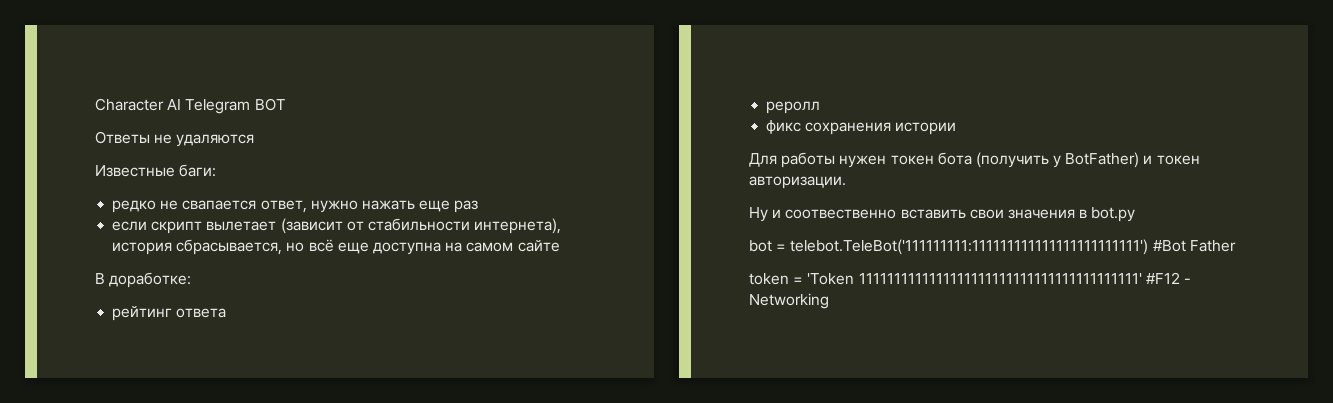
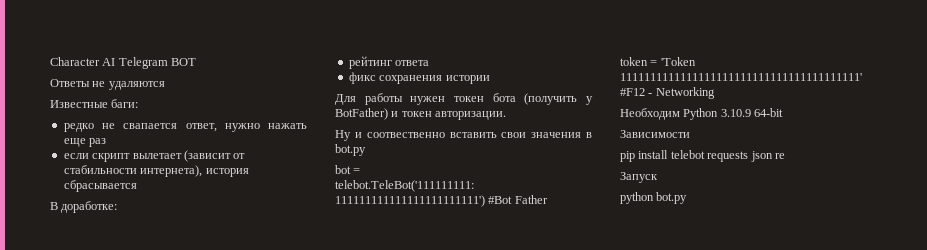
- если скрипт вылетает (зависит от стабильности интернета), история сбрасывается, но всё еще доступна на самом сайте
+ если скрипт вылетает (зависит от стабильности интернета), история сбрасывается
- реролл
+ Необходим Python 3.10.9 64-bit
+ Зависимости
+ pip install telebot requests json re
+ Запуск
+ python bot.py

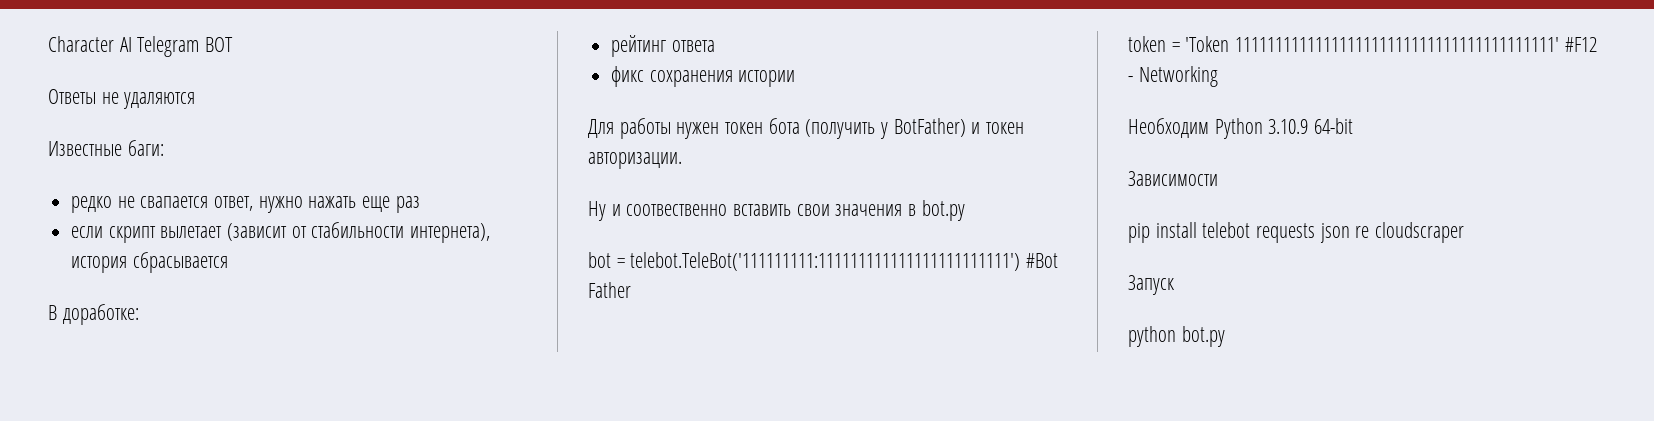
- pip install telebot requests json re
+ pip install telebot requests json re cloudscraper

